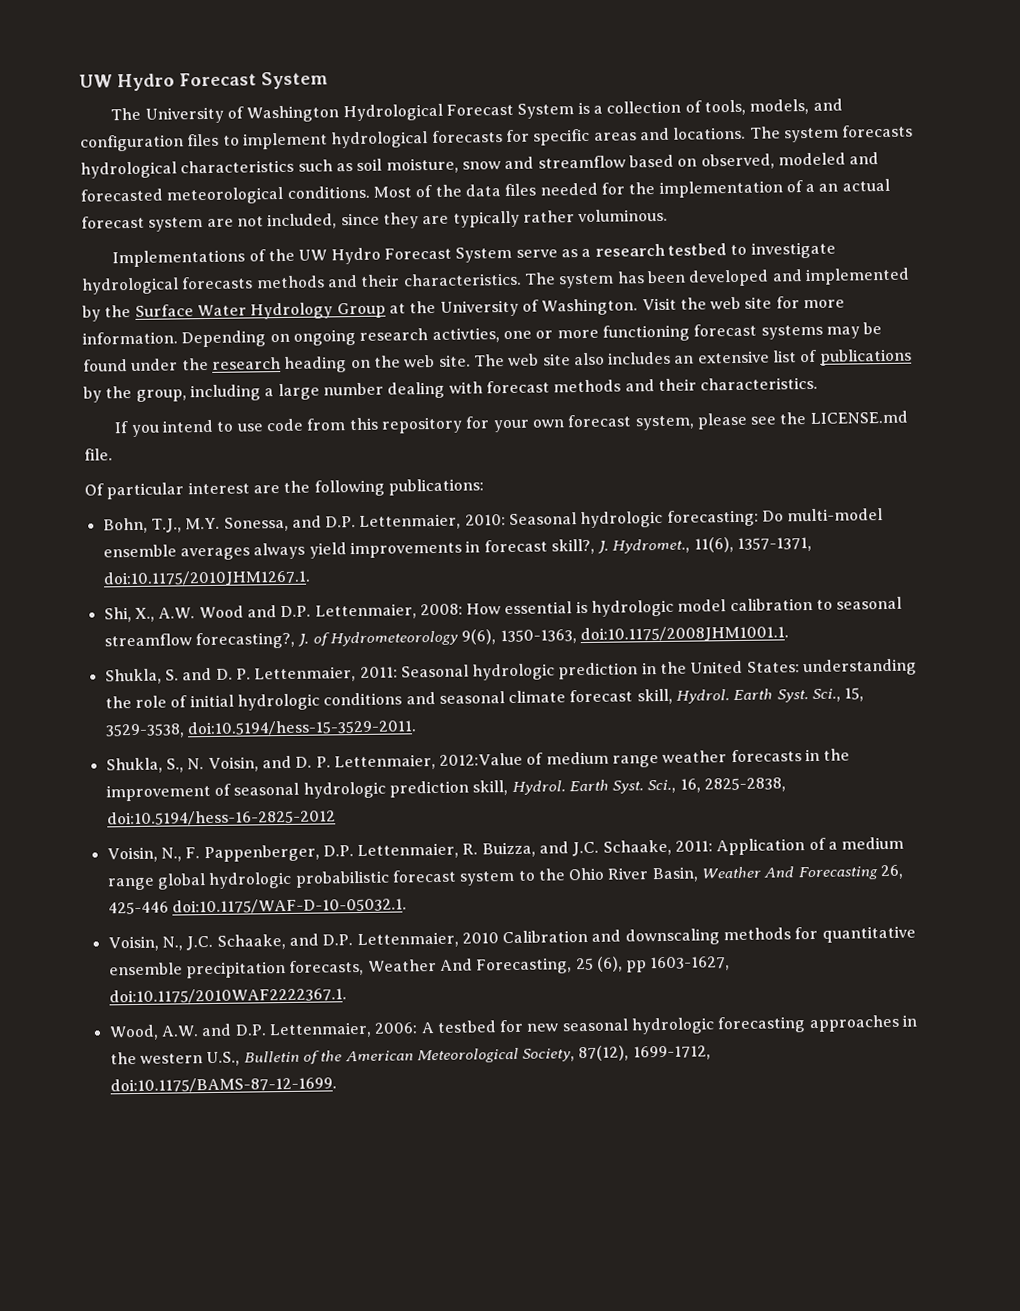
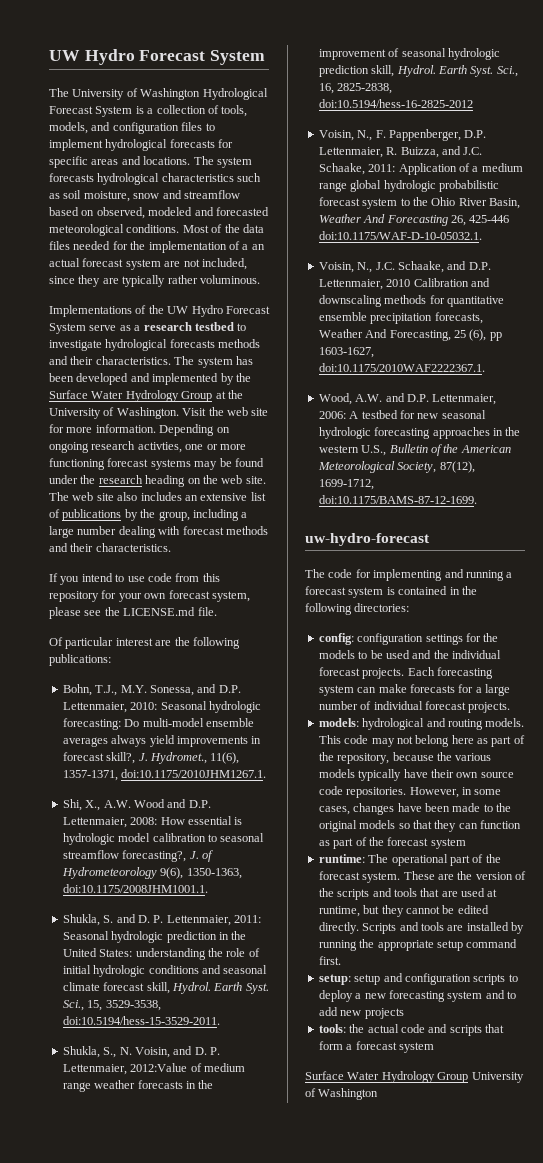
+ uw-hydro-forecast
+ The code for implementing and running a forecast system is contained in the following directories:
+ config: configuration settings for the models to be used and the individual forecast projects. Each forecasting system can make forecasts for a large number of individual forecast projects.
+ models: hydrological and routing models. This code may not belong here as part of the repository, because the various models typically have their own source code repositories. However, in some cases, changes have been made to the original models so that they can function as part of the forecast system
+ runtime: The operational part of the forecast system. These are the version of the scripts and tools that are used at runtime, but they cannot be edited directly. Scripts and tools are installed by running the appropriate setup command first.
+ setup: setup and configuration scripts to deploy a new forecasting system and to add new projects
+ tools: the actual code and scripts that form a forecast system
+ Surface Water Hydrology Group University of Washington

